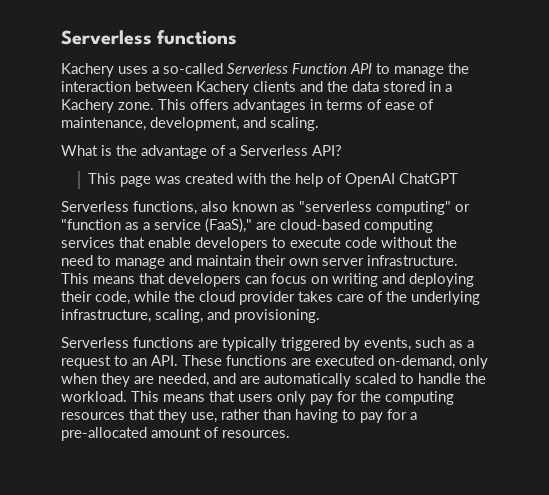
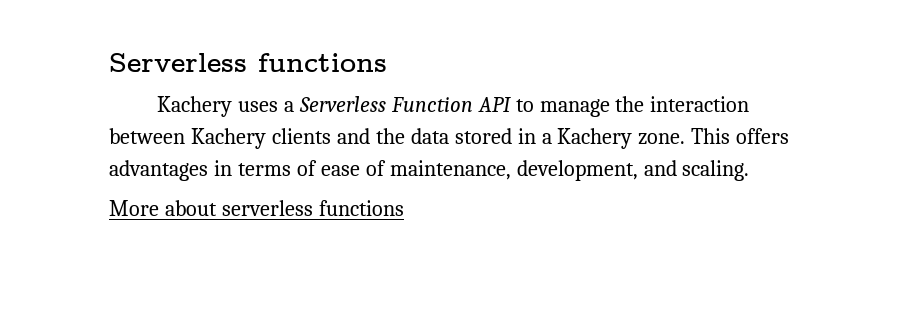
- Kachery uses a so-called Serverless Function API to manage the interaction between Kachery clients and the data stored in a Kachery zone.
+ Kachery uses a Serverless Function API to manage the interaction between Kachery clients and the data stored in a Kachery zone.
- What is the advantage of a Serverless API?
- This page was created with the help of OpenAI ChatGPT
- Serverless functions, also known as "serverless computing" or "function as a service (FaaS)," are cloud-based computing services that enable developers to execute code without the need to manage and maintain their own server infrastructure. This means that developers can focus on writing and deploying their code, while the cloud provider takes care of the underlying infrastructure, scaling, and provisioning.
- Serverless functions are typically triggered by events, such as a request to an API. These functions are executed on-demand, only when they are needed, and are automatically scaled to handle the workload. This means that users only pay for the computing resources that they use, rather than having to pay for a pre-allocated amount of resources.
+ More about serverless functions

